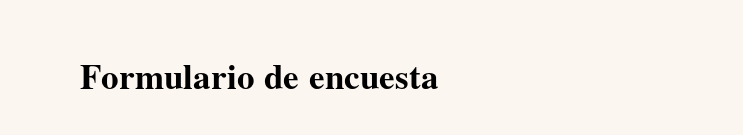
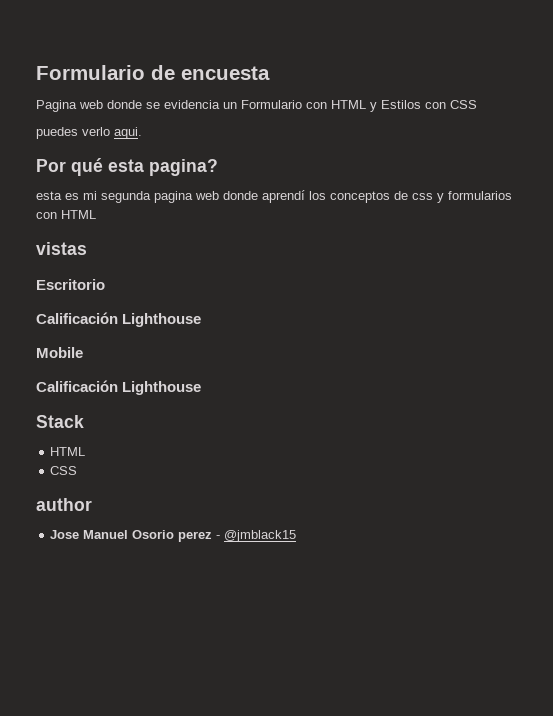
+ Pagina web donde se evidencia un Formulario con HTML y Estilos con CSS
+ puedes verlo aqui.
+ Por qué esta pagina?
+ esta es mi segunda pagina web donde aprendí los conceptos de css y formularios con HTML
+ vistas
+ Escritorio
+ Calificación Lighthouse
+ Mobile
+ Calificación Lighthouse
+ Stack
+ HTML
+ CSS
+ author
+ Jose Manuel Osorio perez - @jmblack15

